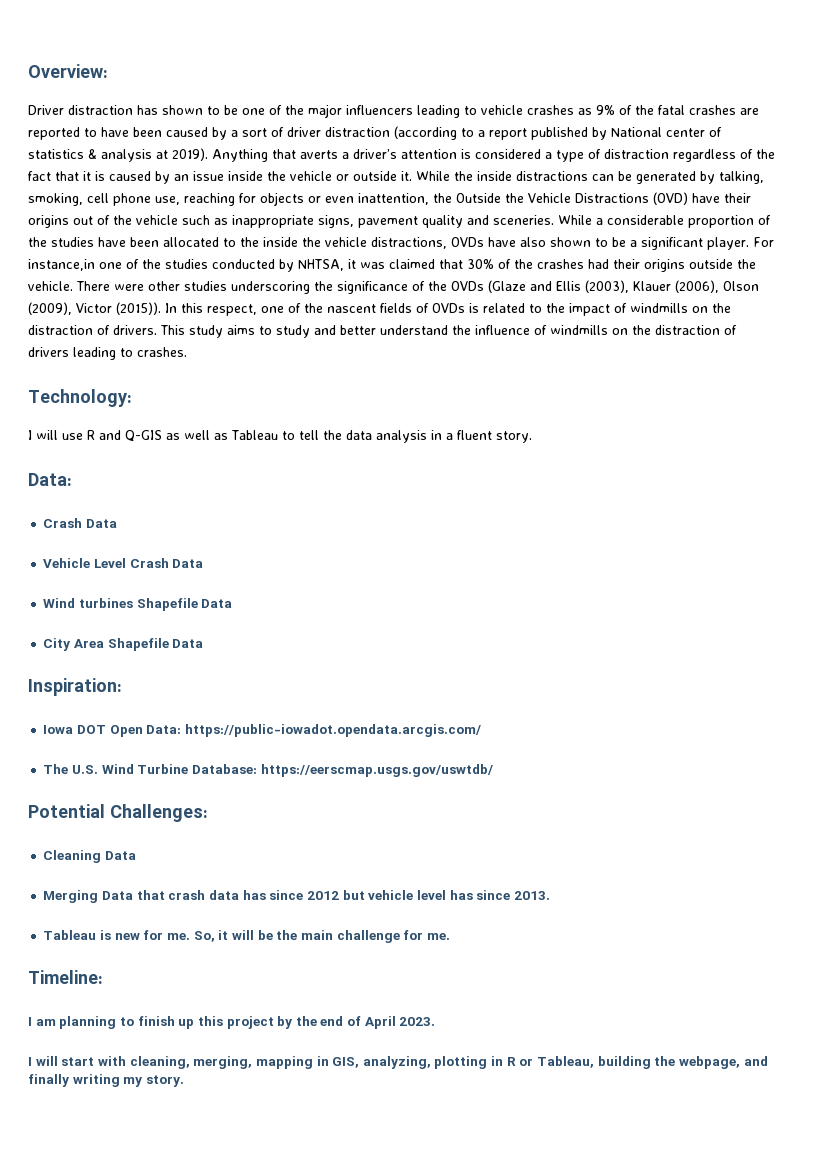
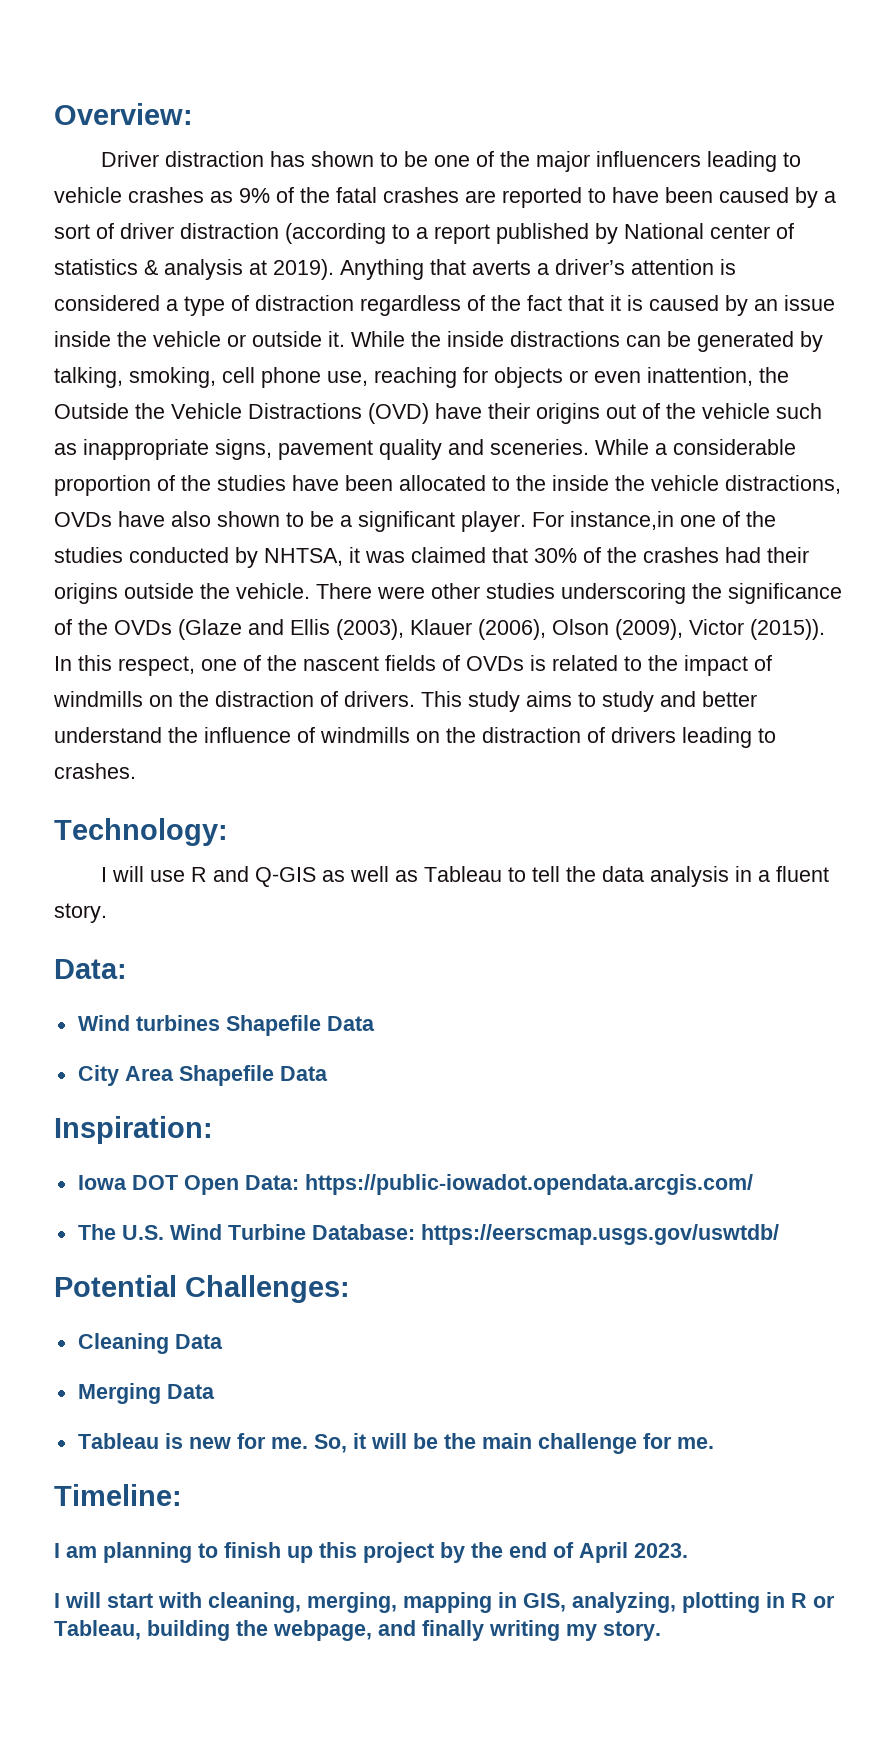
  I will use R and Q-GIS as well as Tableau to tell the data analysis in a fluent story.
  Data:
- Crash Data
- Vehicle Level Crash Data
- Merging Data that crash data has since 2012 but vehicle level has since 2013.
+ Merging Data

